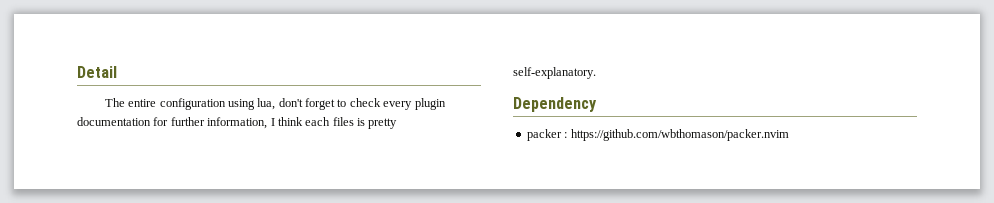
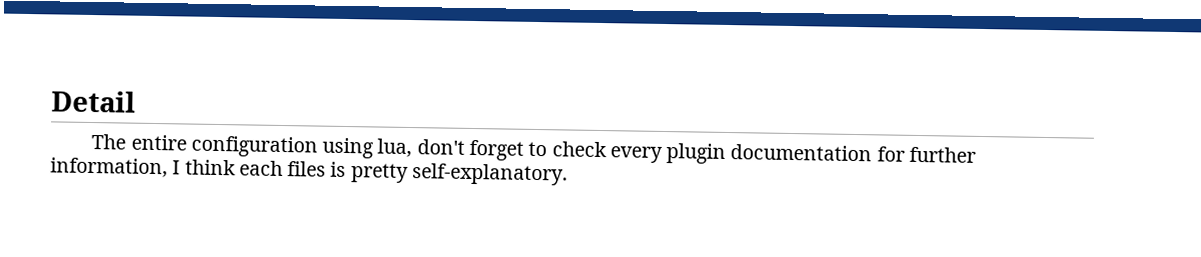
- Dependency
- packer : https://github.com/wbthomason/packer.nvim

